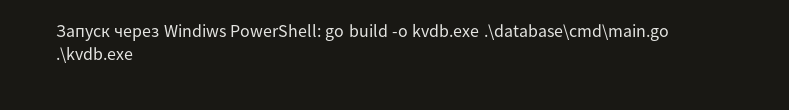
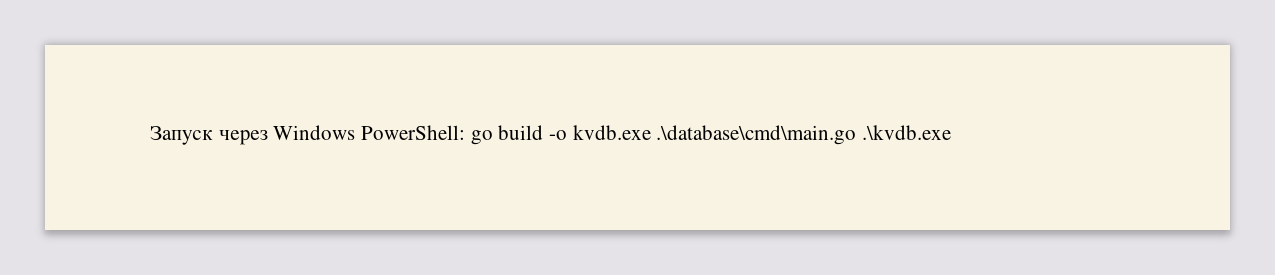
- Запуск через Windiws PowerShell: go build -o kvdb.exe .\database\cmd\main.go .\kvdb.exe
+ Запуск через Windows PowerShell: go build -o kvdb.exe .\database\cmd\main.go .\kvdb.exe

